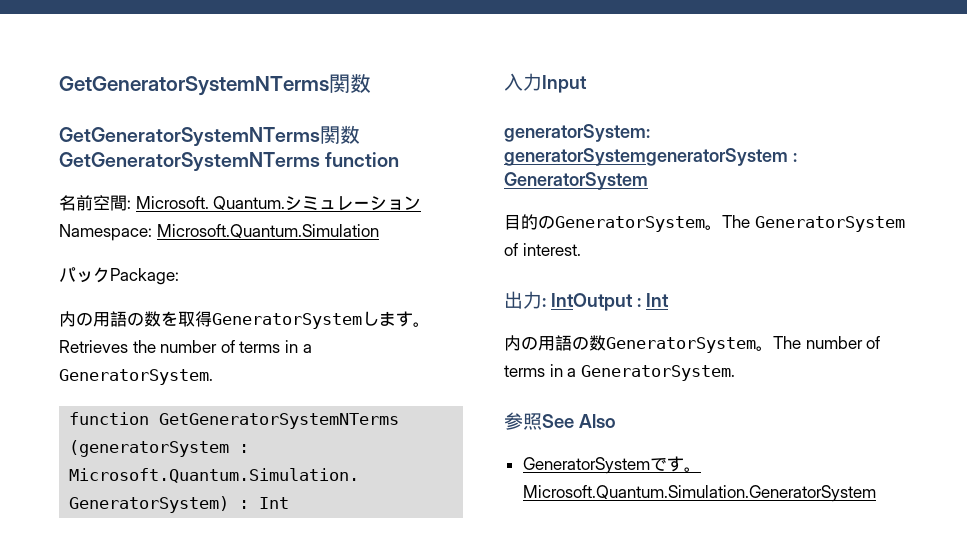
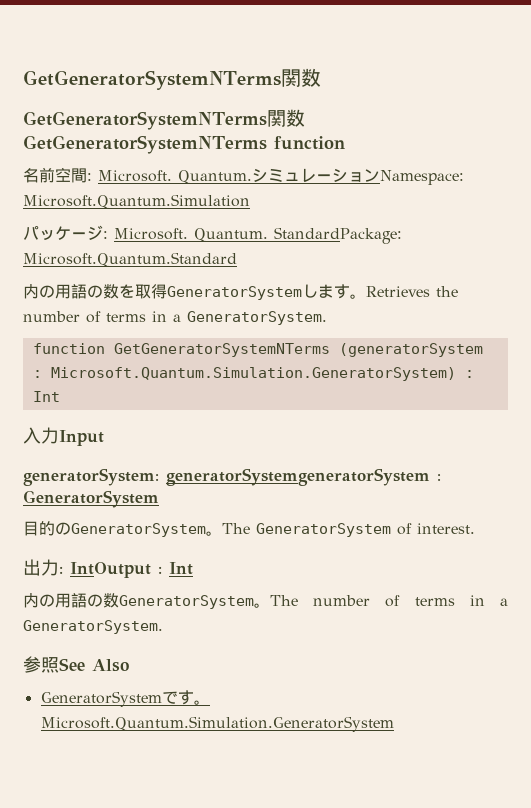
- パックPackage:
+ パッケージ: Microsoft. Quantum. StandardPackage: Microsoft.Quantum.Standard

